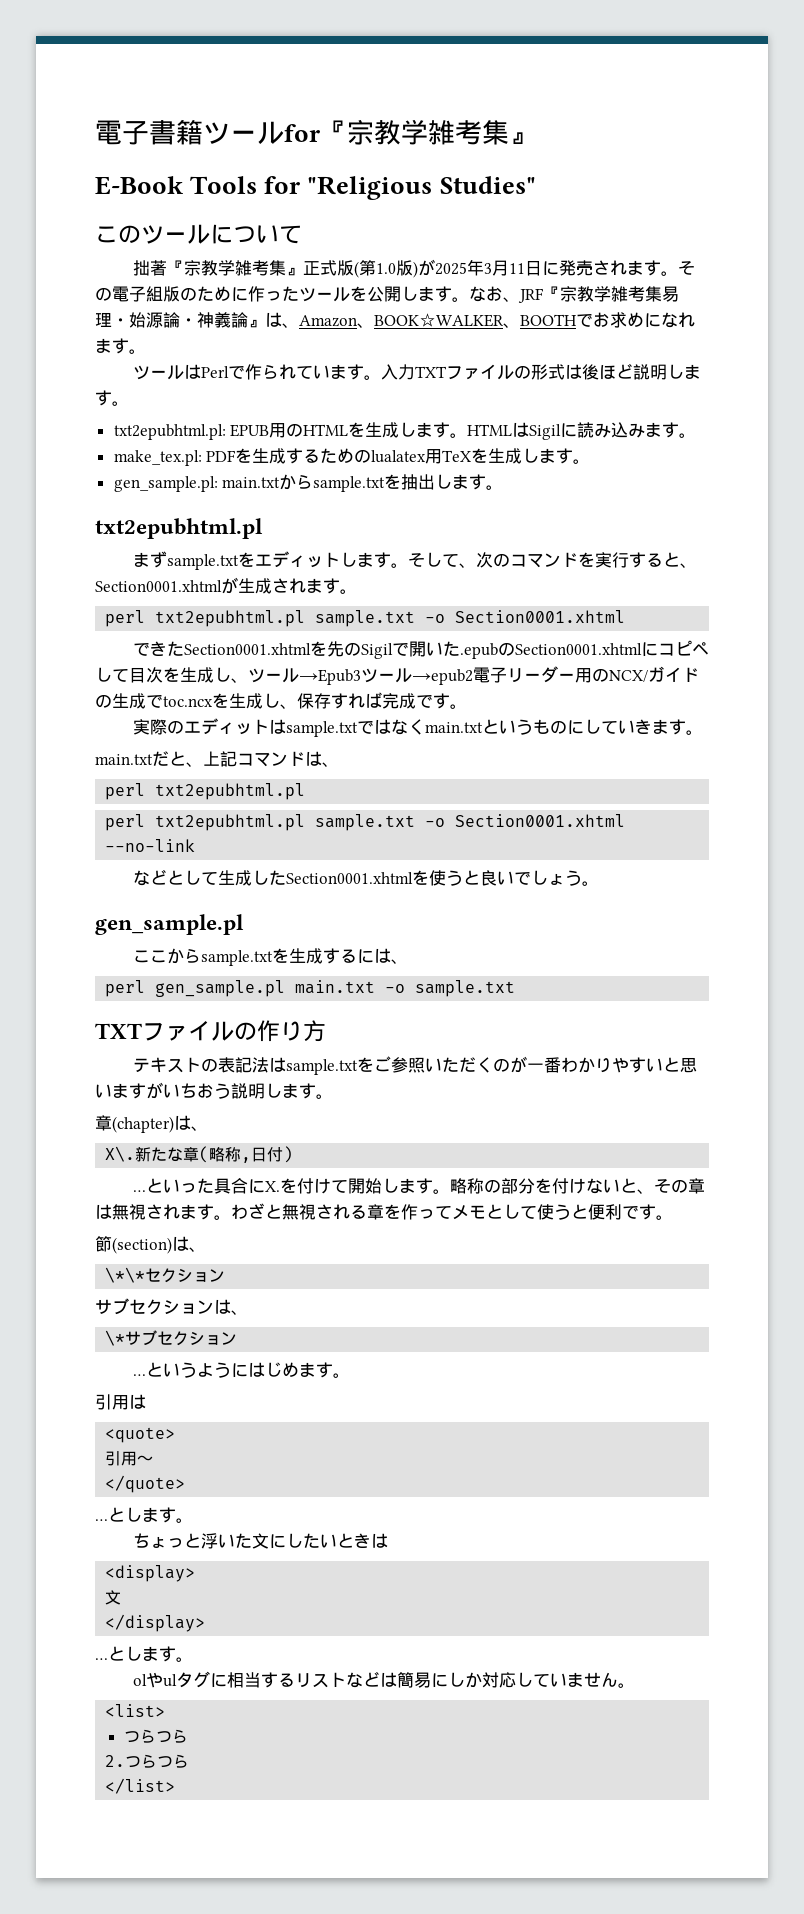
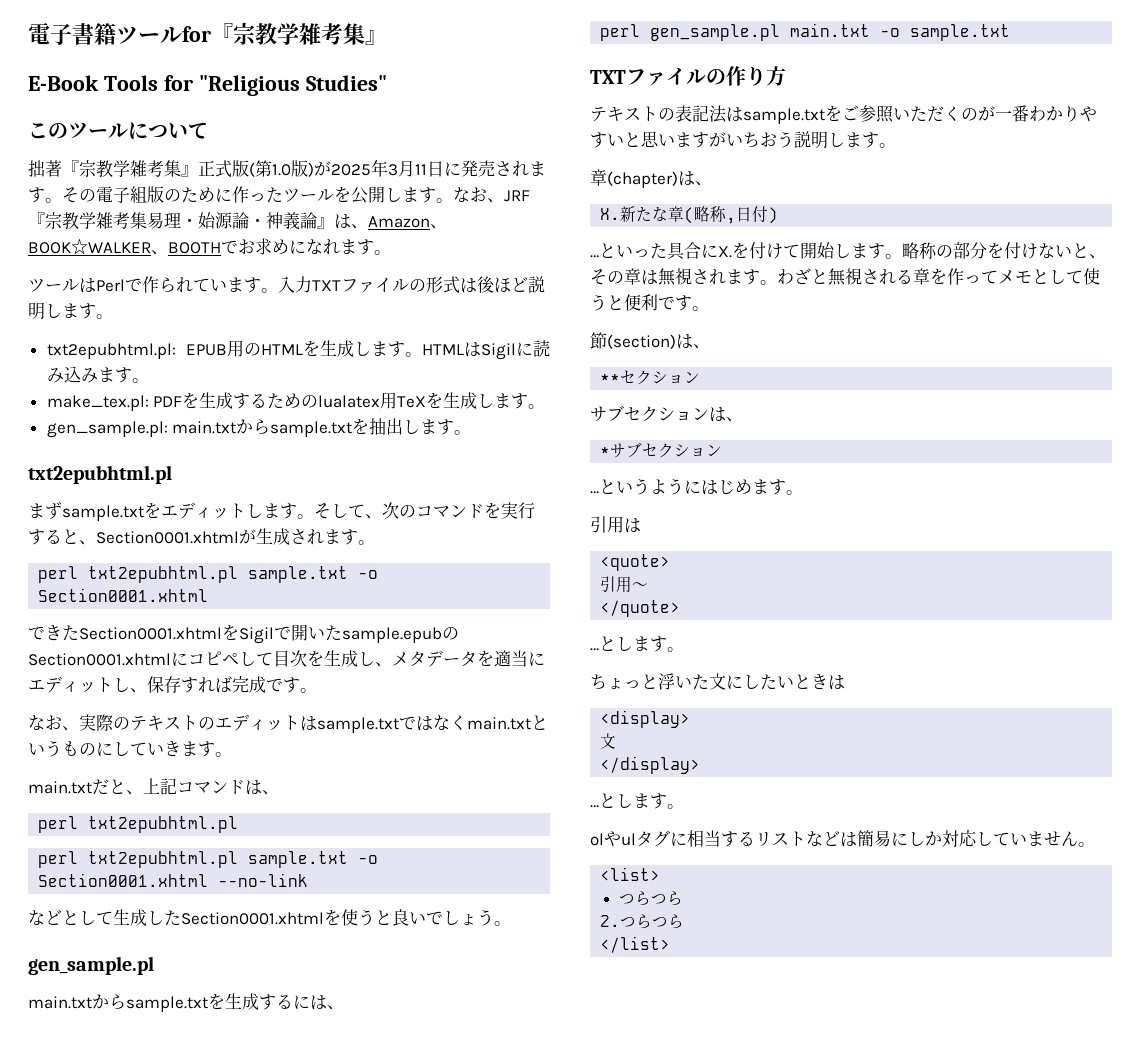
- できたSection0001.xhtmlを先のSigilで開いた.epubのSection0001.xhtmlにコピペして目次を生成し、ツール→Epub3ツール→epub2電子リーダー用のNCX/ガイドの生成でtoc.ncxを生成し、保存すれば完成です。
+ できたSection0001.xhtmlをSigilで開いたsample.epubのSection0001.xhtmlにコピペして目次を生成し、メタデータを適当にエディットし、保存すれば完成です。
- 実際のエディットはsample.txtではなくmain.txtというものにしていきます。
+ なお、実際のテキストのエディットはsample.txtではなくmain.txtというものにしていきます。
- ここからsample.txtを生成するには、
+ main.txtからsample.txtを生成するには、
- X\.新たな章(略称,日付)
+ X.新たな章(略称,日付)
- \*\*セクション
+ **セクション
- \*サブセクション
+ *サブセクション

